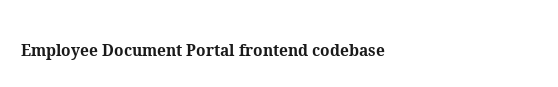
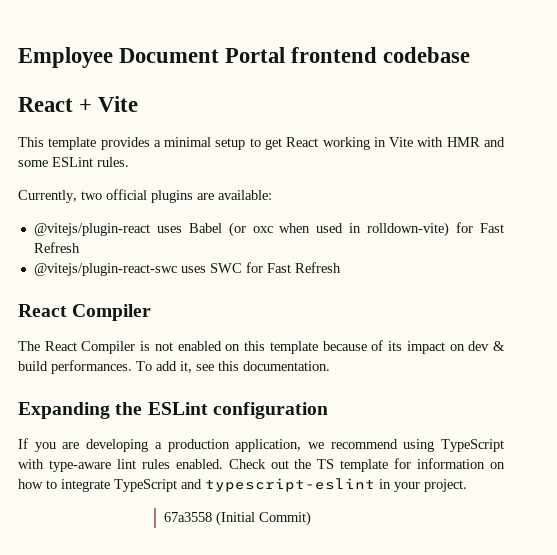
+ React + Vite
+ This template provides a minimal setup to get React working in Vite with HMR and some ESLint rules.
+ Currently, two official plugins are available:
+ @vitejs/plugin-react uses Babel (or oxc when used in rolldown-vite) for Fast Refresh
+ @vitejs/plugin-react-swc uses SWC for Fast Refresh
+ React Compiler
+ The React Compiler is not enabled on this template because of its impact on dev & build performances. To add it, see this documentation.
+ Expanding the ESLint configuration
+ If you are developing a production application, we recommend using TypeScript with type-aware lint rules enabled. Check out the TS template for information on how to integrate TypeScript and typescript-eslint in your project.
+ 67a3558 (Initial Commit)

